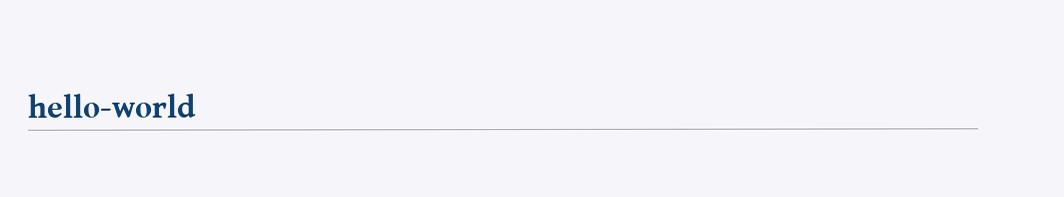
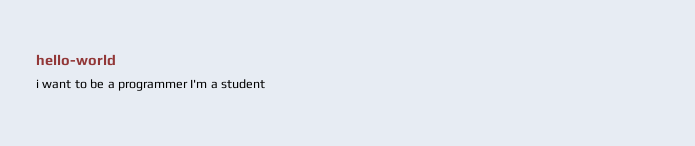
+ i want to be a programmer I'm a student

